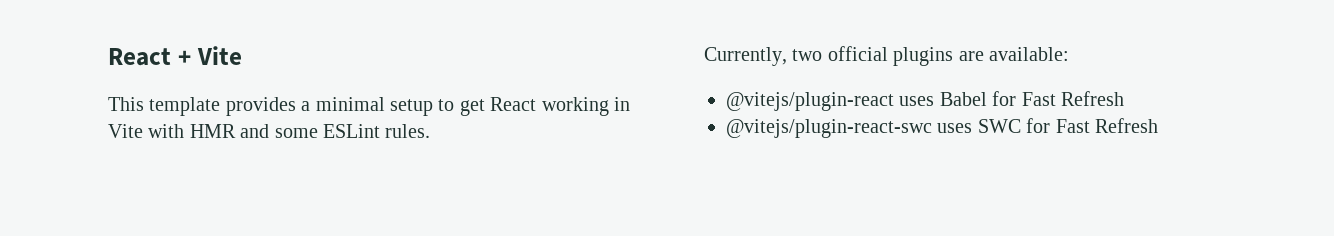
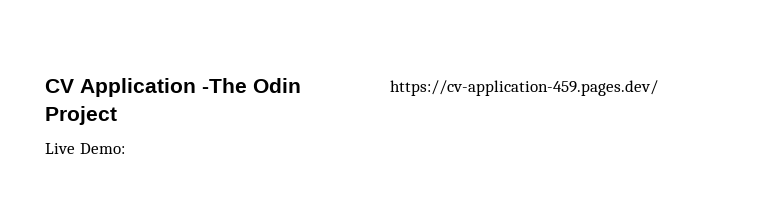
- React + Vite
- This template provides a minimal setup to get React working in Vite with HMR and some ESLint rules.
- Currently, two official plugins are available:
- @vitejs/plugin-react uses Babel for Fast Refresh
- @vitejs/plugin-react-swc uses SWC for Fast Refresh
+ CV Application -The Odin Project
+ Live Demo: https://cv-application-459.pages.dev/

